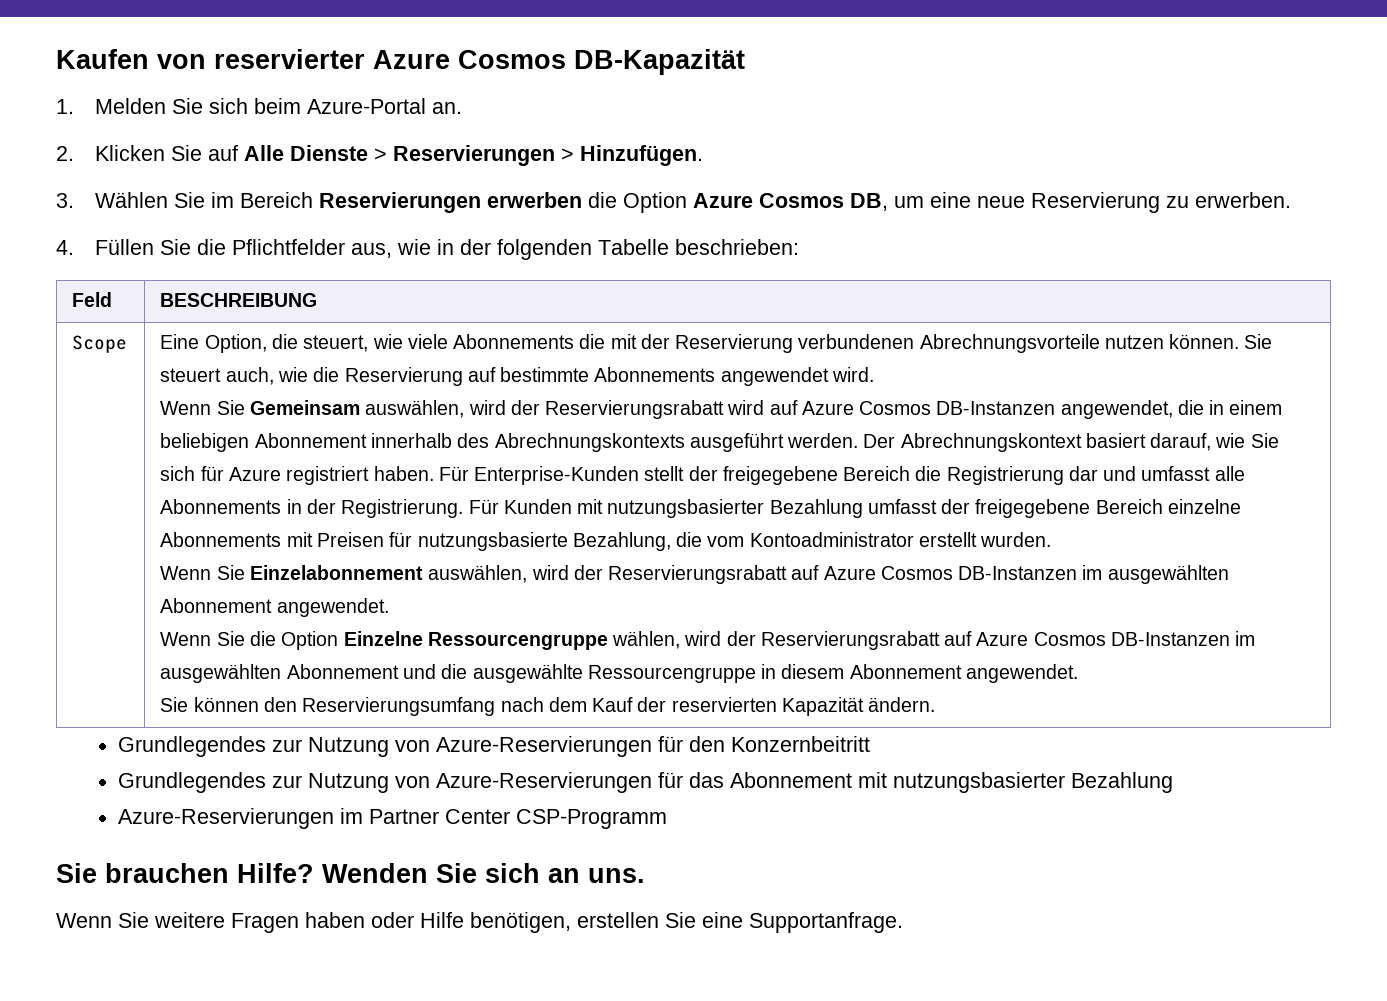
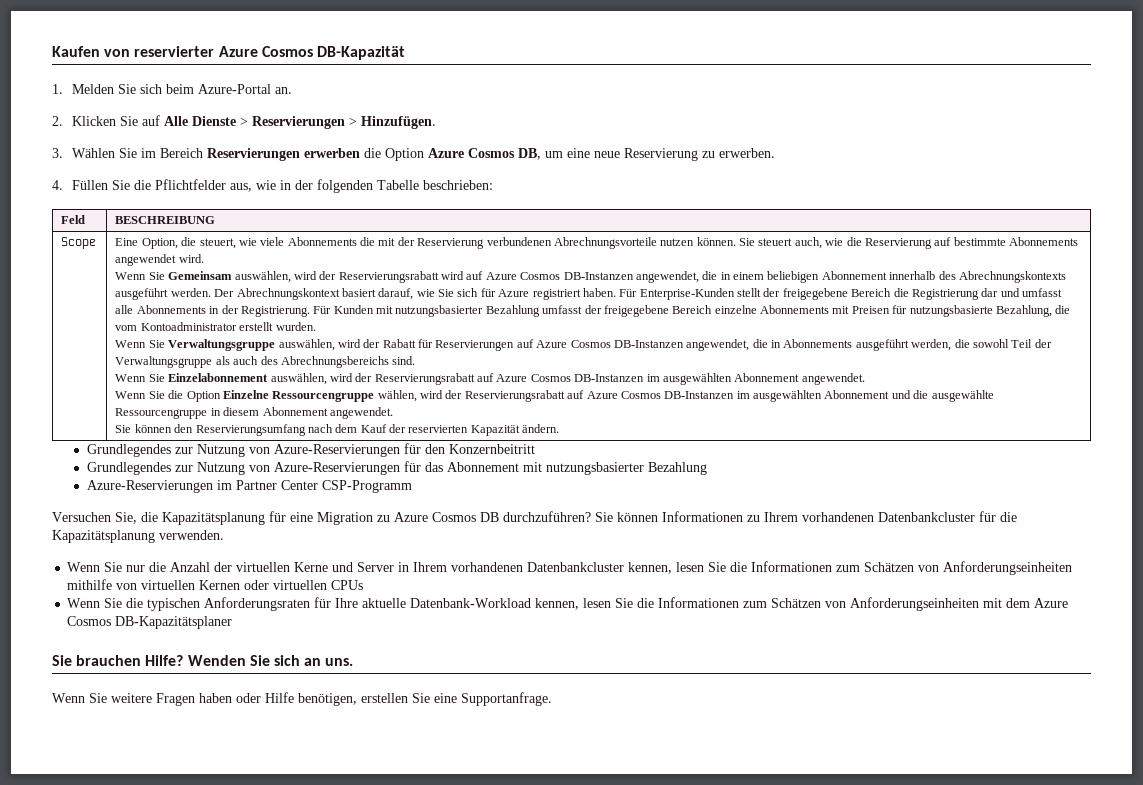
+ Wenn Sie Verwaltungsgruppe auswählen, wird der Rabatt für Reservierungen auf Azure Cosmos DB-Instanzen angewendet, die in Abonnements ausgeführt werden, die sowohl Teil der Verwaltungsgruppe als auch des Abrechnungsbereichs sind.
+ Versuchen Sie, die Kapazitätsplanung für eine Migration zu Azure Cosmos DB durchzuführen? Sie können Informationen zu Ihrem vorhandenen Datenbankcluster für die Kapazitätsplanung verwenden.
+ Wenn Sie nur die Anzahl der virtuellen Kerne und Server in Ihrem vorhandenen Datenbankcluster kennen, lesen Sie die Informationen zum Schätzen von Anforderungseinheiten mithilfe von virtuellen Kernen oder virtuellen CPUs
+ Wenn Sie die typischen Anforderungsraten für Ihre aktuelle Datenbank-Workload kennen, lesen Sie die Informationen zum Schätzen von Anforderungseinheiten mit dem Azure Cosmos DB-Kapazitätsplaner

